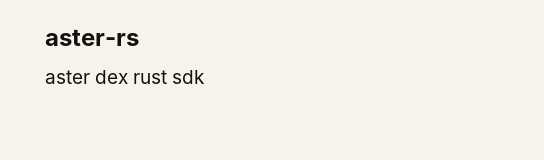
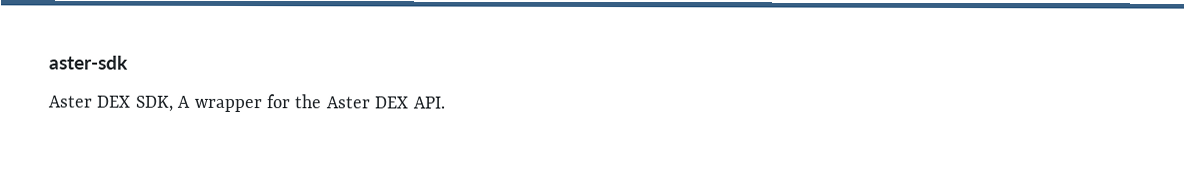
- aster-rs
- aster dex rust sdk
+ aster-sdk
+ Aster DEX SDK, A wrapper for the Aster DEX API.

